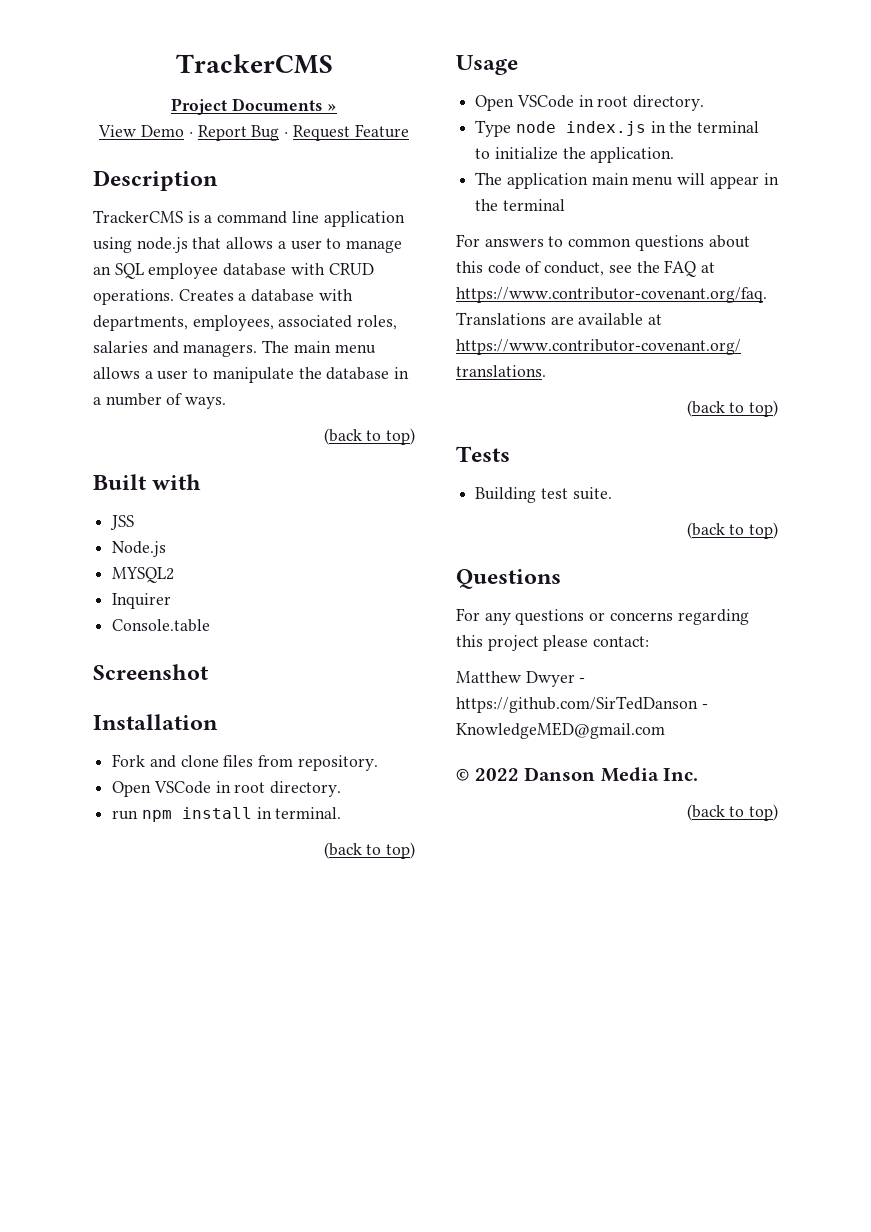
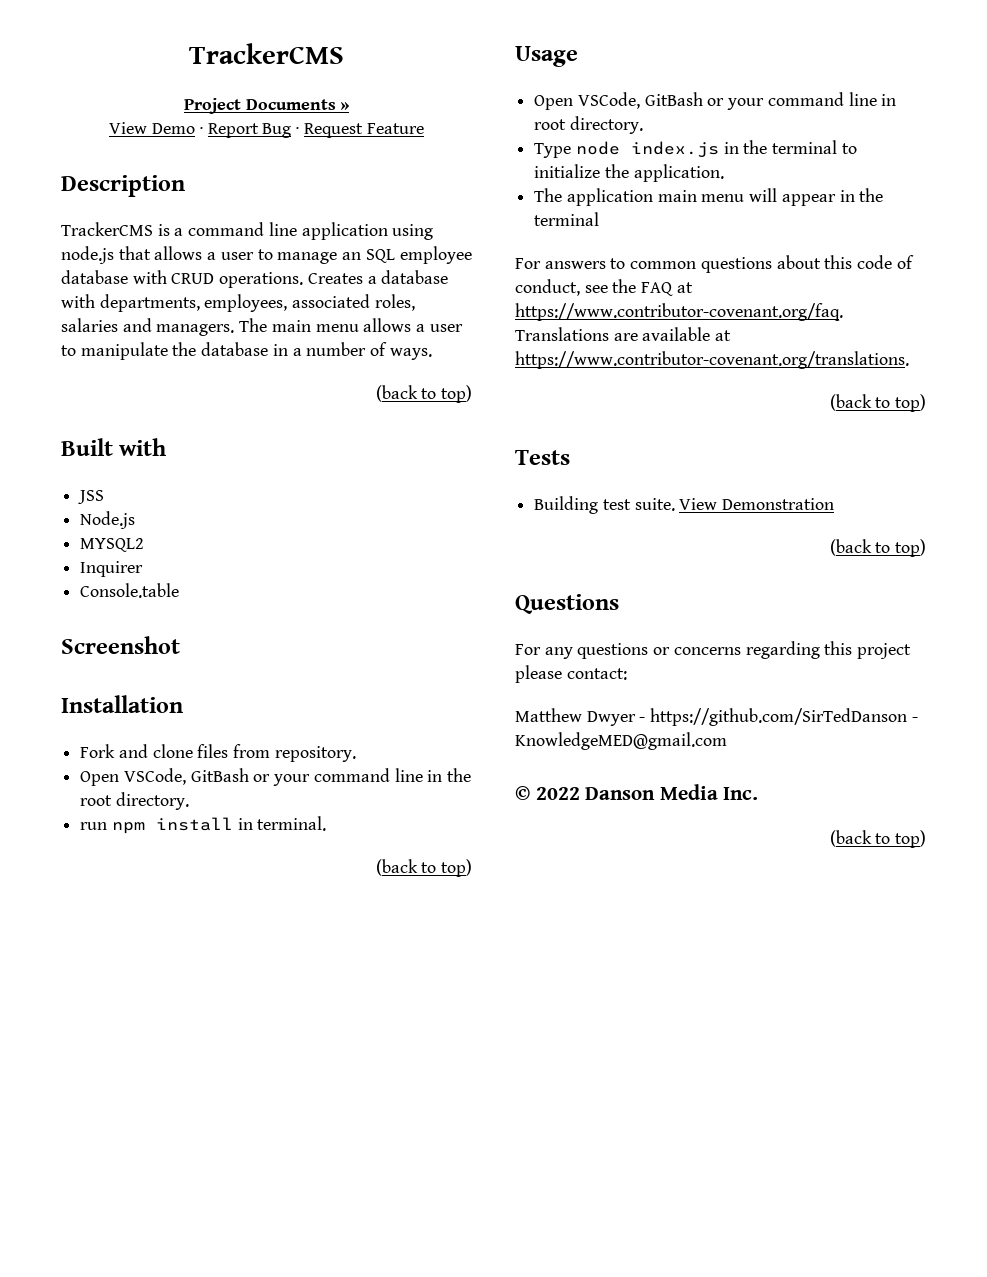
  Fork and clone files from repository.
- Open VSCode in root directory.
+ Open VSCode, GitBash or your command line in the root directory.
  Usage
- Open VSCode in root directory.
+ Open VSCode, GitBash or your command line in root directory.
+ View Demonstration

